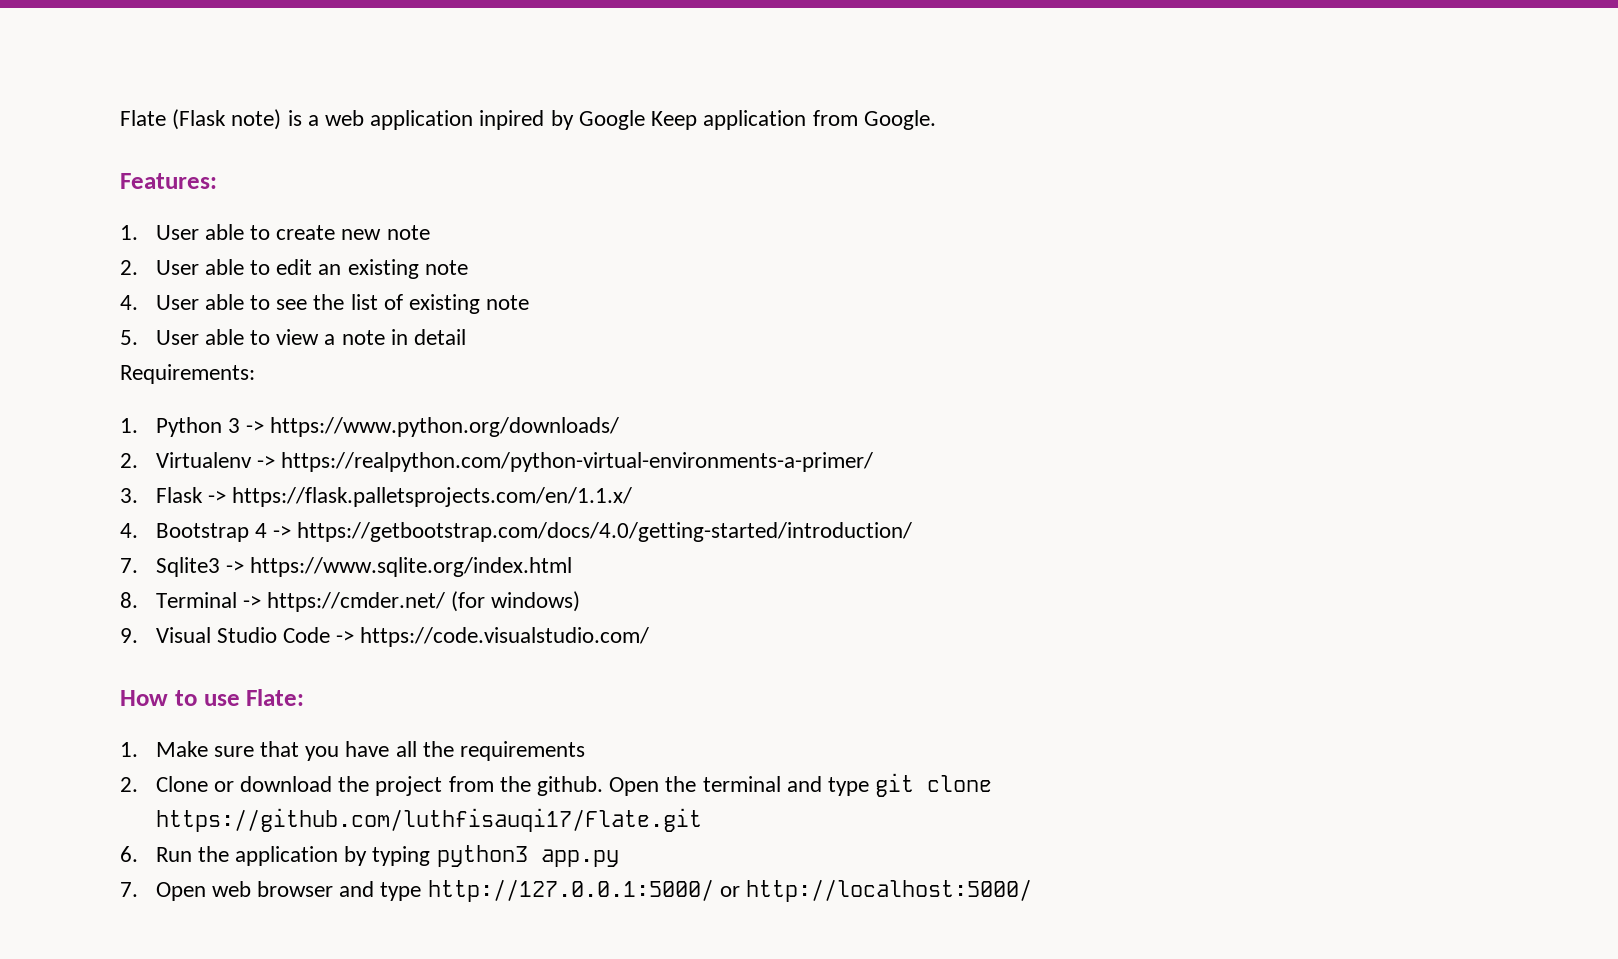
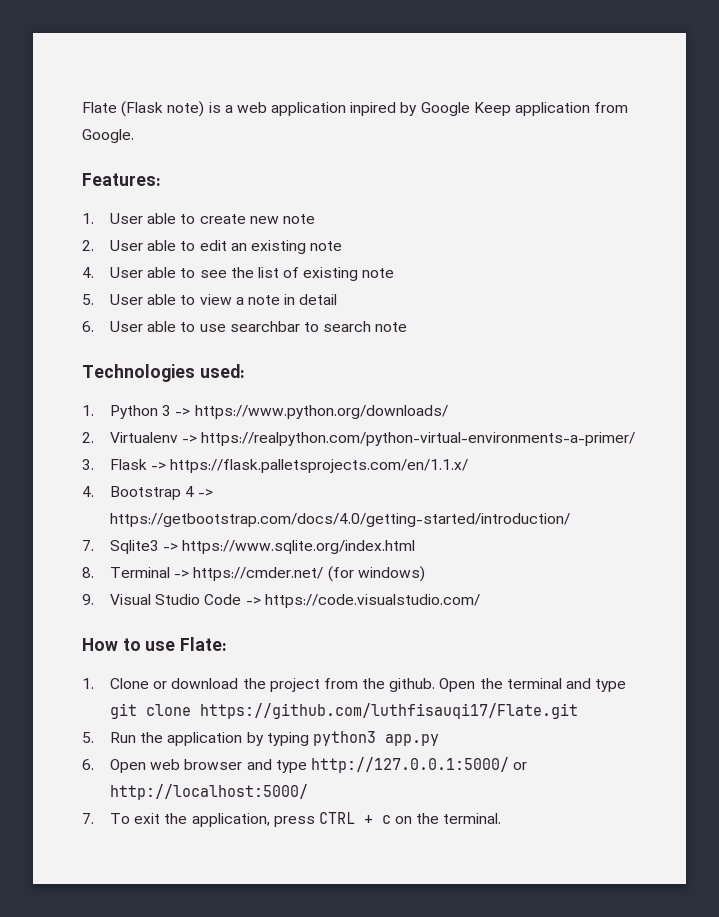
- Requirements:
+ 6. User able to use searchbar to search note
+ Technologies used:
- 1. Make sure that you have all the requirements
- 2. Clone or download the project from the github.
+ 1. Clone or download the project from the github.
- 6. Run the application by typing python3 app.py
+ 5. Run the application by typing python3 app.py
- 7. Open web browser and type http://127.0.0.1:5000/ or http://localhost:5000/
+ 6. Open web browser and type http://127.0.0.1:5000/ or http://localhost:5000/
+ 7. To exit the application, press CTRL + c on the terminal.

